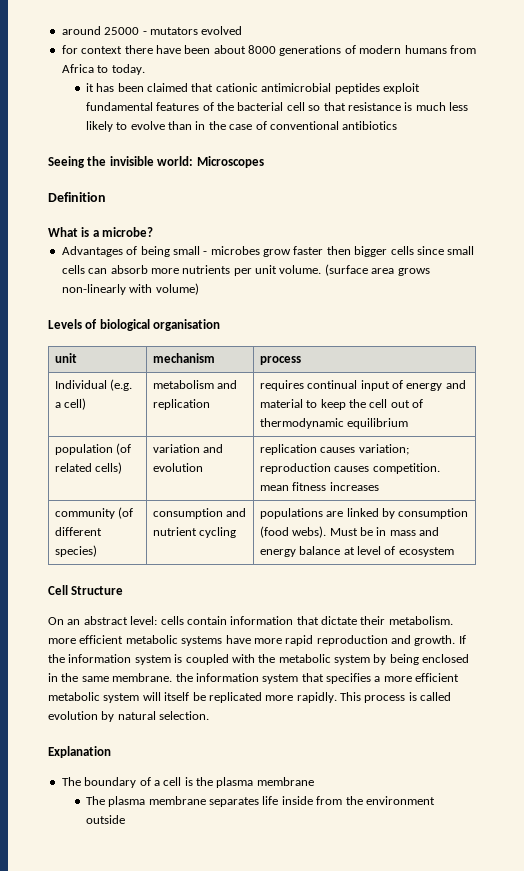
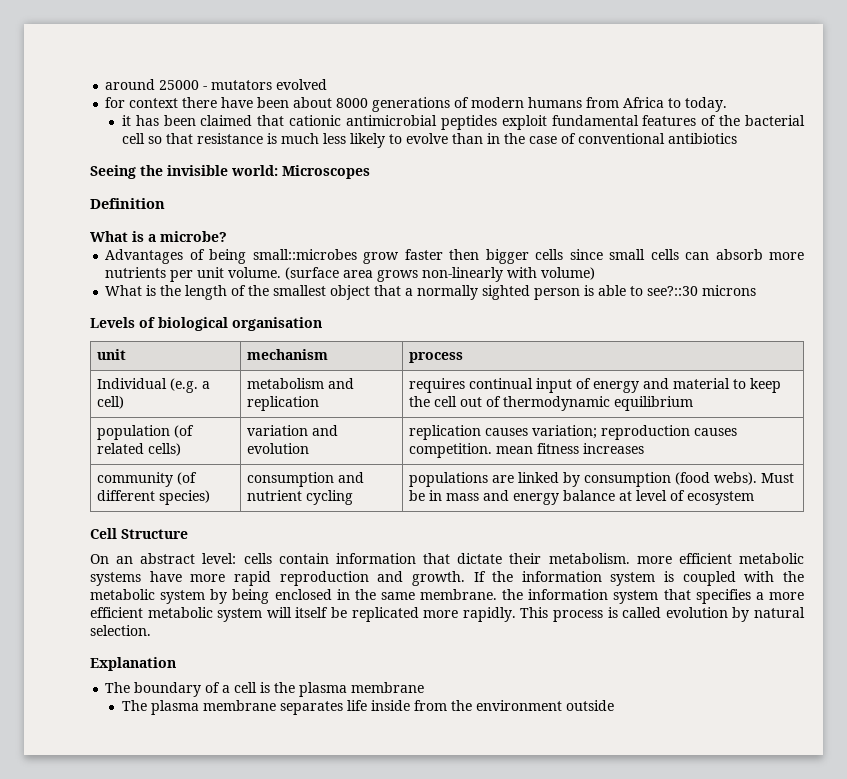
- Advantages of being small - microbes grow faster then bigger cells since small cells can absorb more nutrients per unit volume.
+ Advantages of being small::microbes grow faster then bigger cells since small cells can absorb more nutrients per unit volume.
+ What is the length of the smallest object that a normally sighted person is able to see?::30 microns

